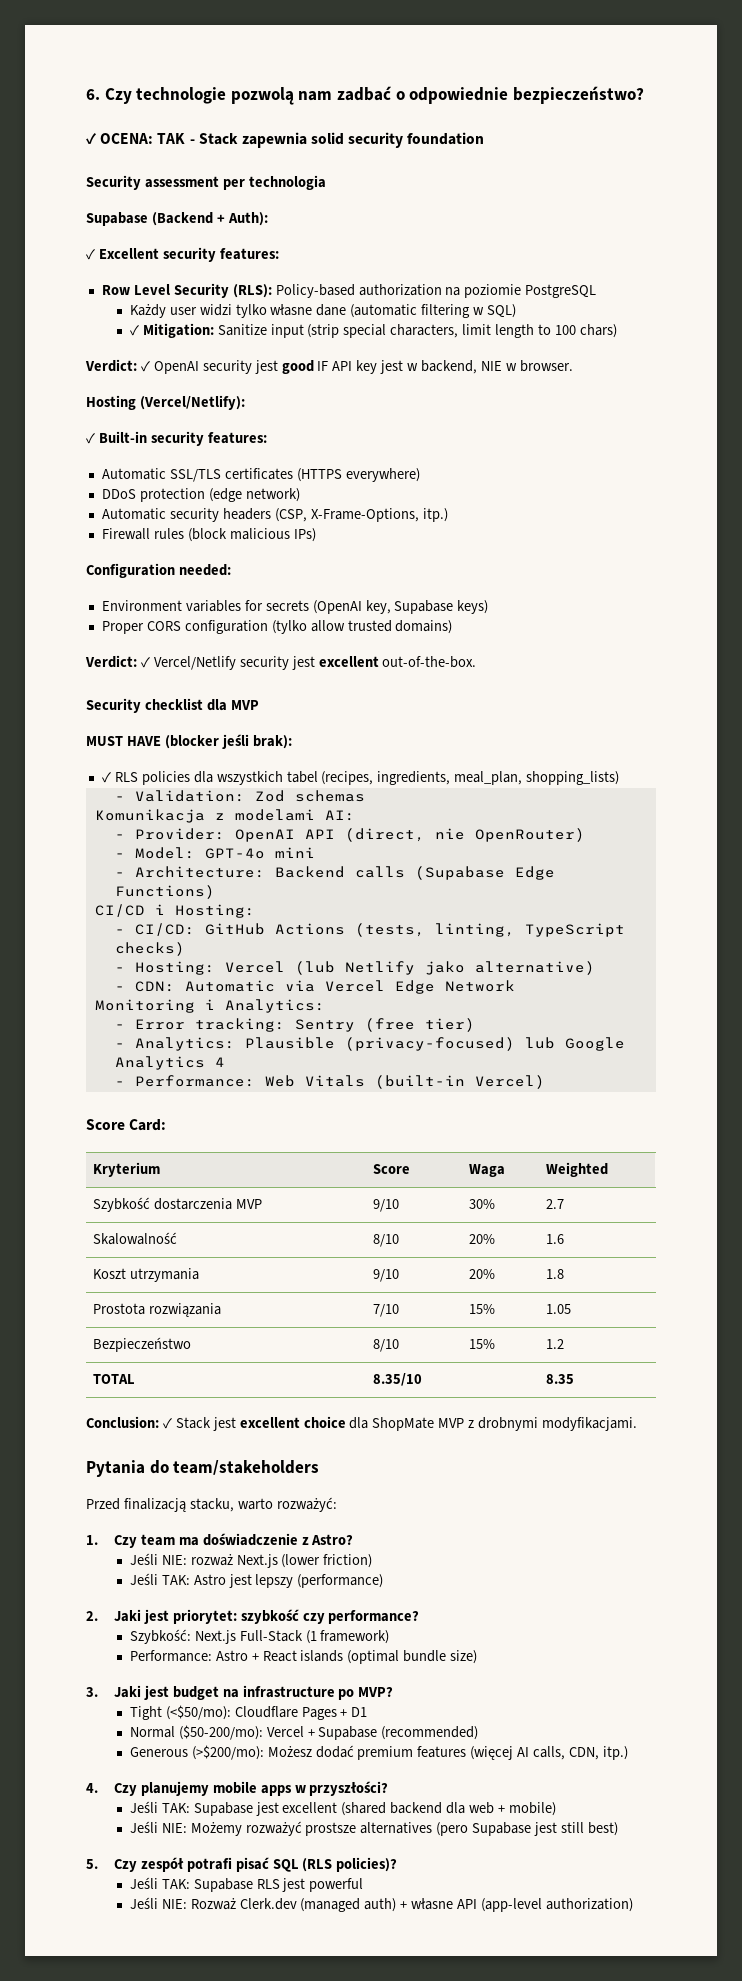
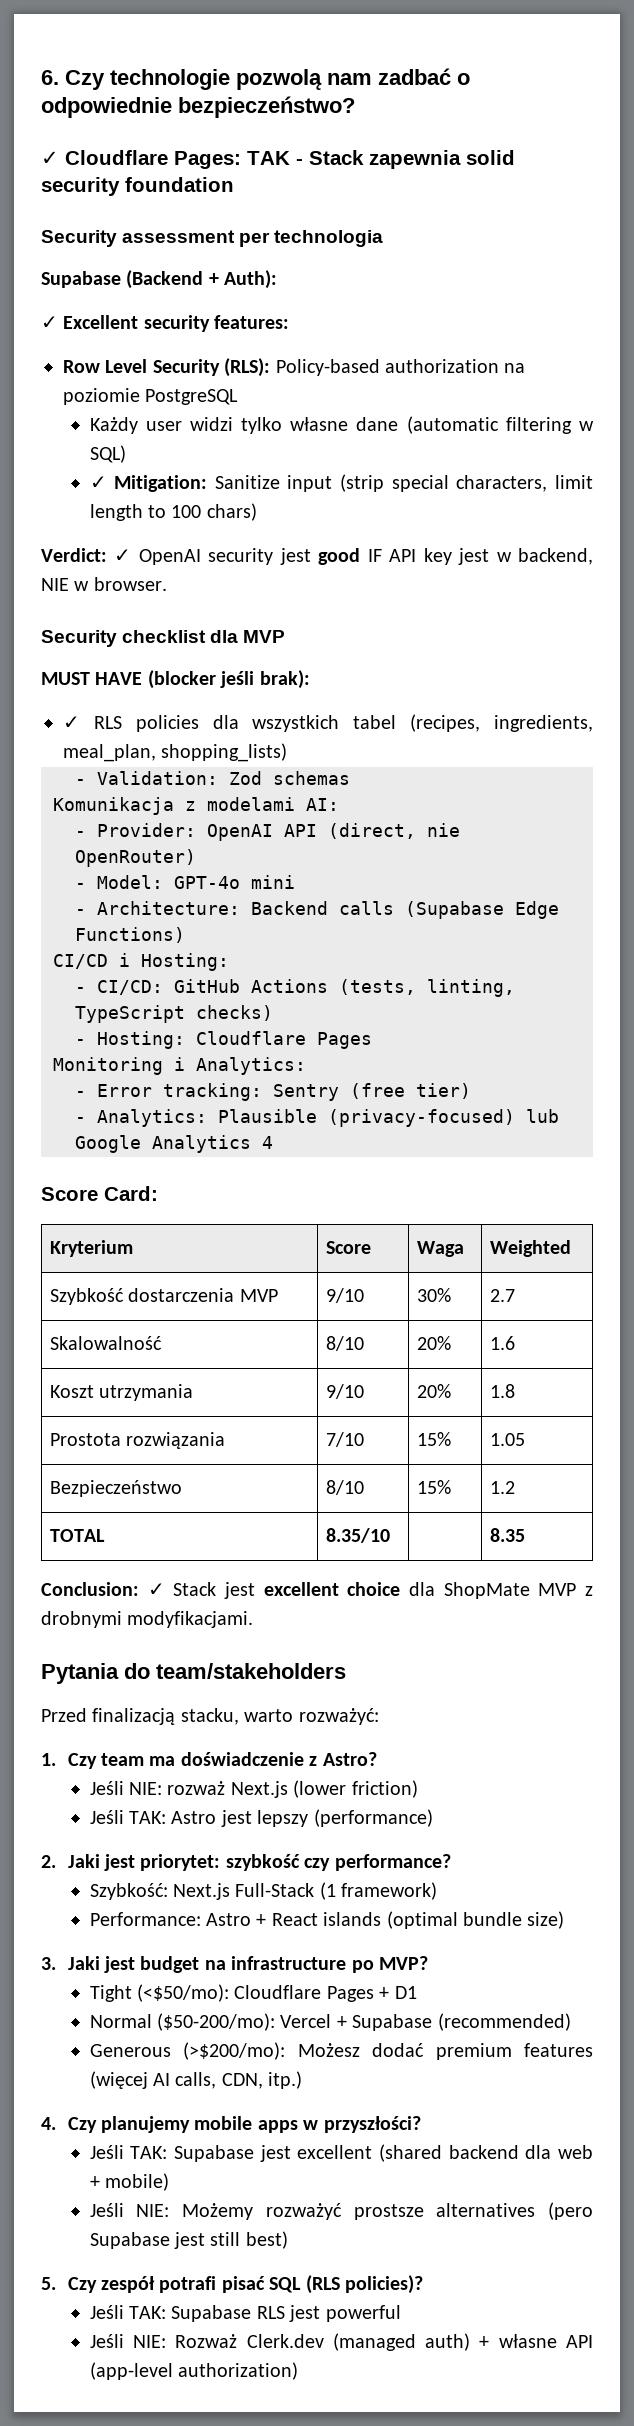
- ✓ OCENA: TAK - Stack zapewnia solid security foundation
+ ✓ Cloudflare Pages: TAK - Stack zapewnia solid security foundation
- Hosting (Vercel/Netlify):
- ✓ Built-in security features:
- Automatic SSL/TLS certificates (HTTPS everywhere)
- DDoS protection (edge network)
- Automatic security headers (CSP, X-Frame-Options, itp.)
- Firewall rules (block malicious IPs)
- Configuration needed:
- Environment variables for secrets (OpenAI key, Supabase keys)
- Proper CORS configuration (tylko allow trusted domains)
- Verdict: ✓ Vercel/Netlify security jest excellent out-of-the-box.
- - Hosting: Vercel (lub Netlify jako alternative)
- - CDN: Automatic via Vercel Edge Network
+ - Hosting: Cloudflare Pages
- - Performance: Web Vitals (built-in Vercel)

